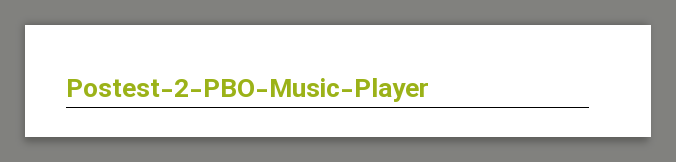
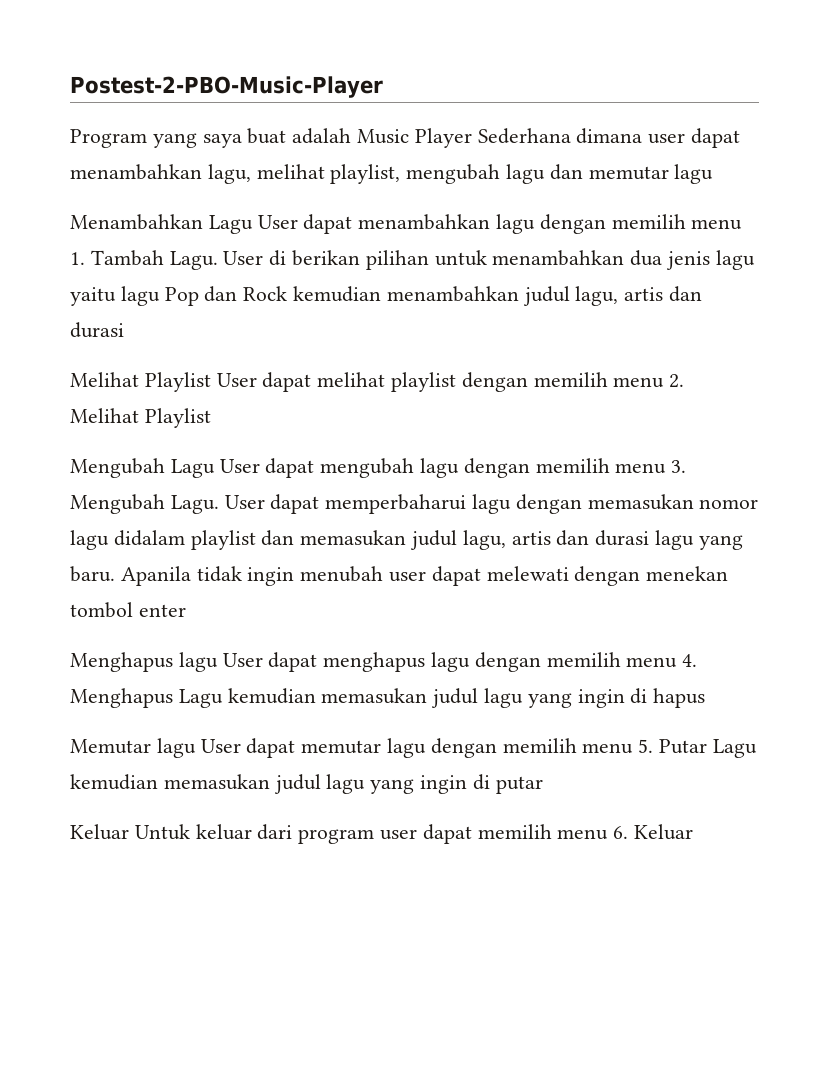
+ Program yang saya buat adalah Music Player Sederhana dimana user dapat menambahkan lagu, melihat playlist, mengubah lagu dan memutar lagu
+ Menambahkan Lagu User dapat menambahkan lagu dengan memilih menu 1. Tambah Lagu. User di berikan pilihan untuk menambahkan dua jenis lagu yaitu lagu Pop dan Rock kemudian menambahkan judul lagu, artis dan durasi
+ Melihat Playlist User dapat melihat playlist dengan memilih menu 2. Melihat Playlist
+ Mengubah Lagu User dapat mengubah lagu dengan memilih menu 3. Mengubah Lagu. User dapat memperbaharui lagu dengan memasukan nomor lagu didalam playlist dan memasukan judul lagu, artis dan durasi lagu yang baru. Apanila tidak ingin menubah user dapat melewati dengan menekan tombol enter
+ Menghapus lagu User dapat menghapus lagu dengan memilih menu 4. Menghapus Lagu kemudian memasukan judul lagu yang ingin di hapus
+ Memutar lagu User dapat memutar lagu dengan memilih menu 5. Putar Lagu kemudian memasukan judul lagu yang ingin di putar
+ Keluar Untuk keluar dari program user dapat memilih menu 6. Keluar

